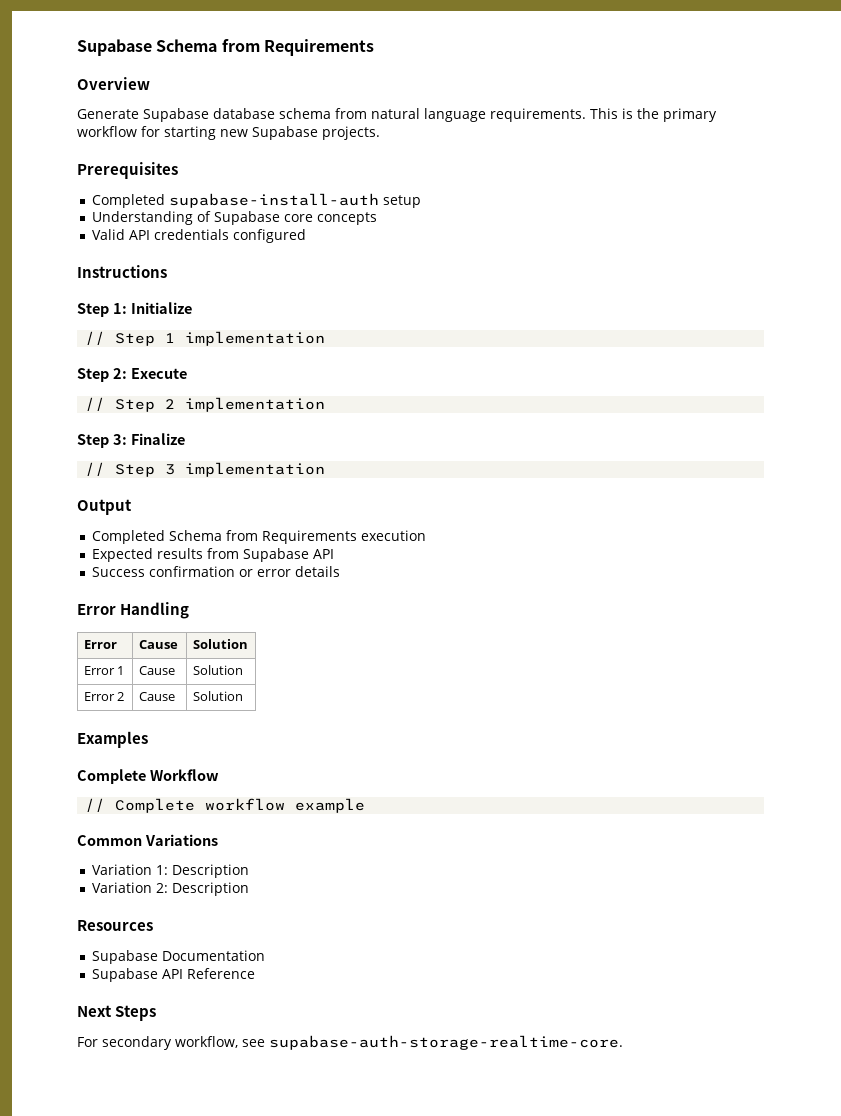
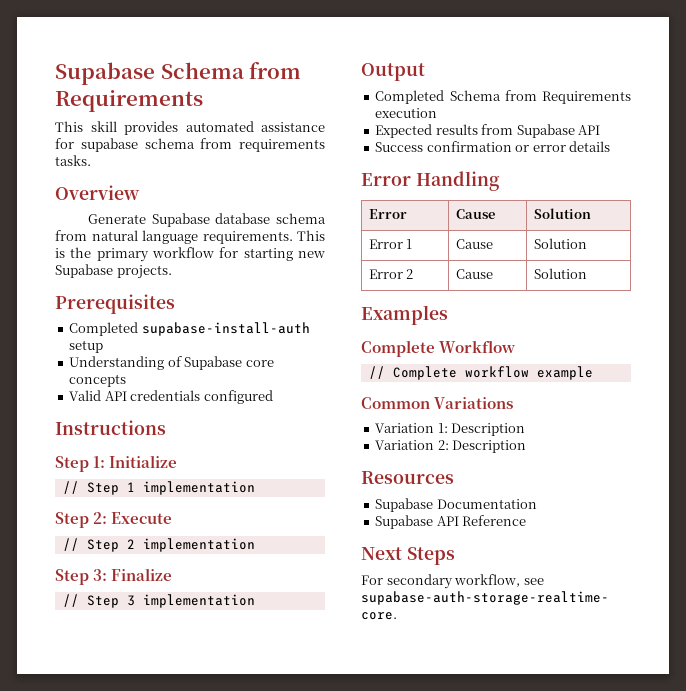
+ This skill provides automated assistance for supabase schema from requirements tasks.

